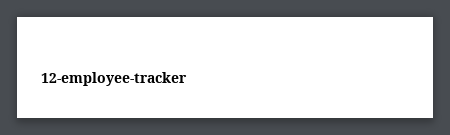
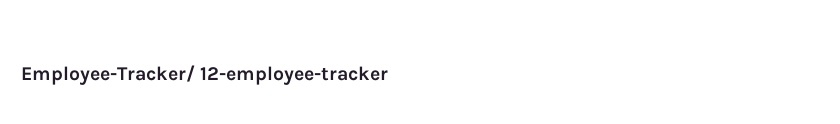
- 12-employee-tracker
+ Employee-Tracker/ 12-employee-tracker

